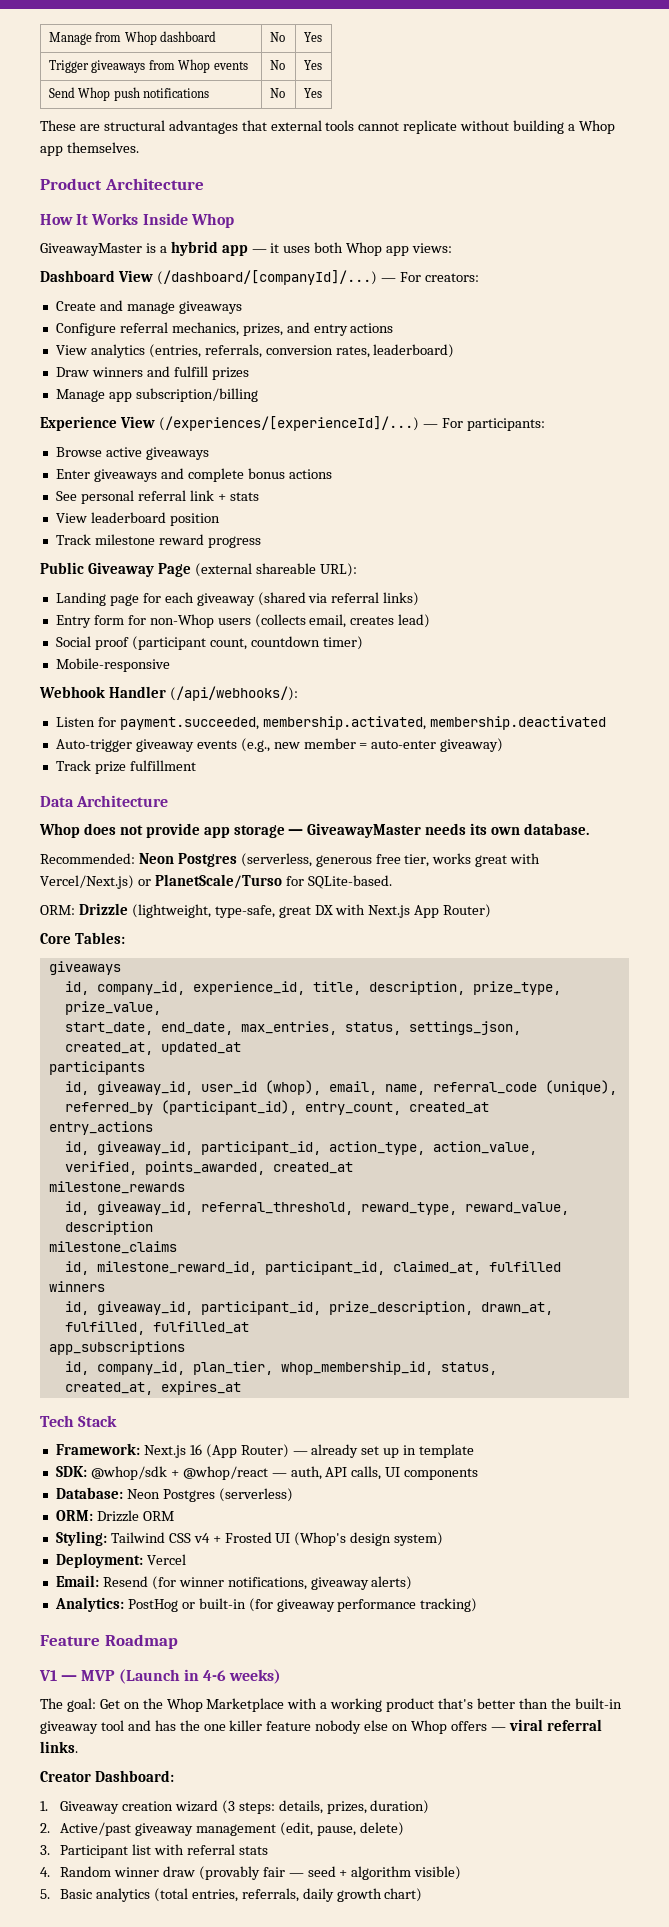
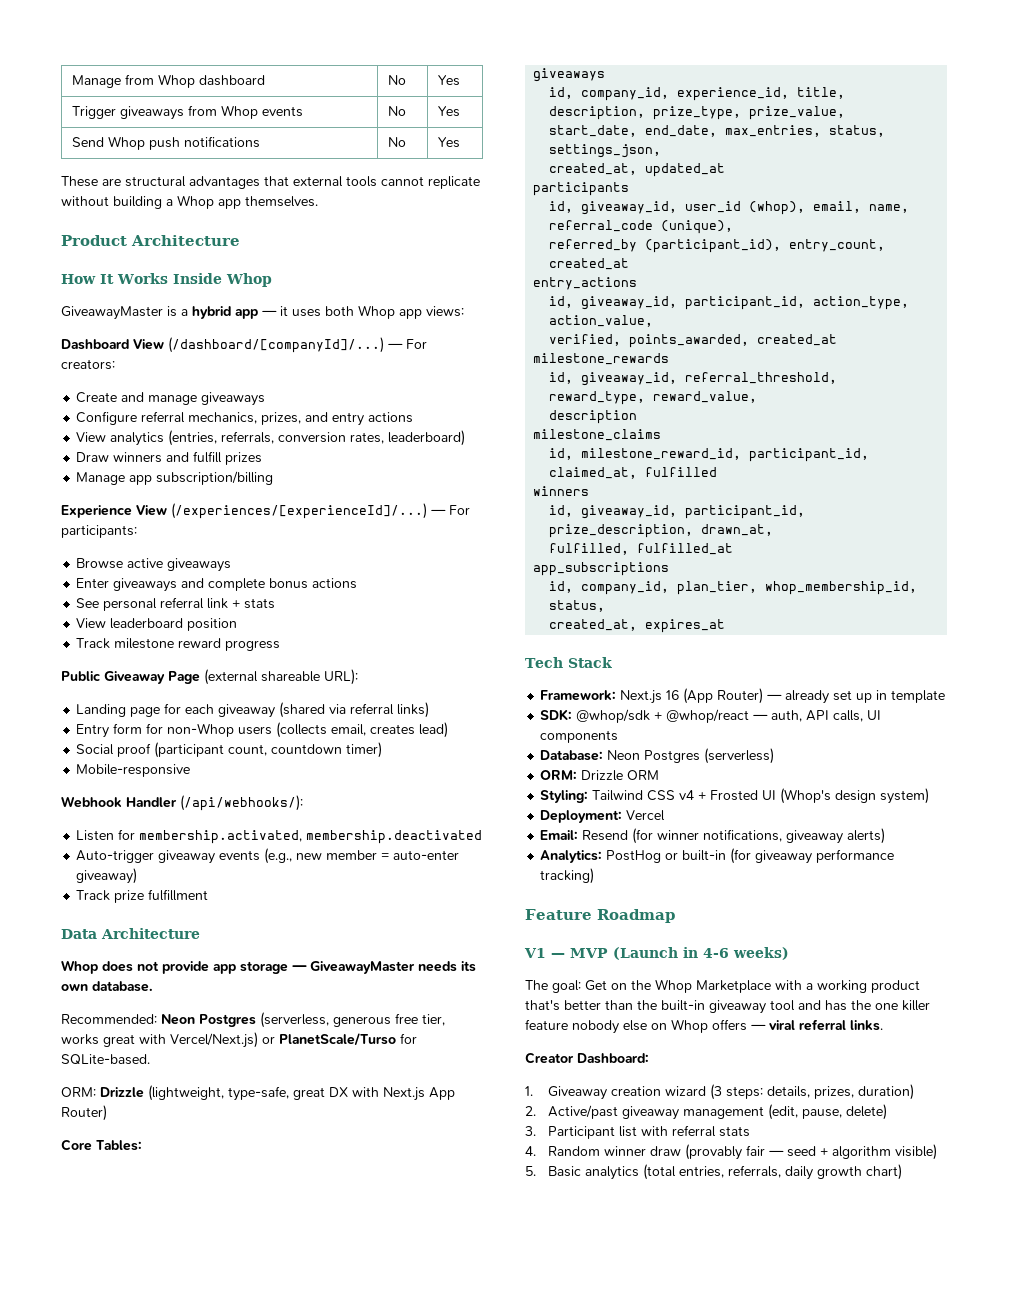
- Listen for payment.succeeded, membership.activated, membership.deactivated
+ Listen for membership.activated, membership.deactivated

